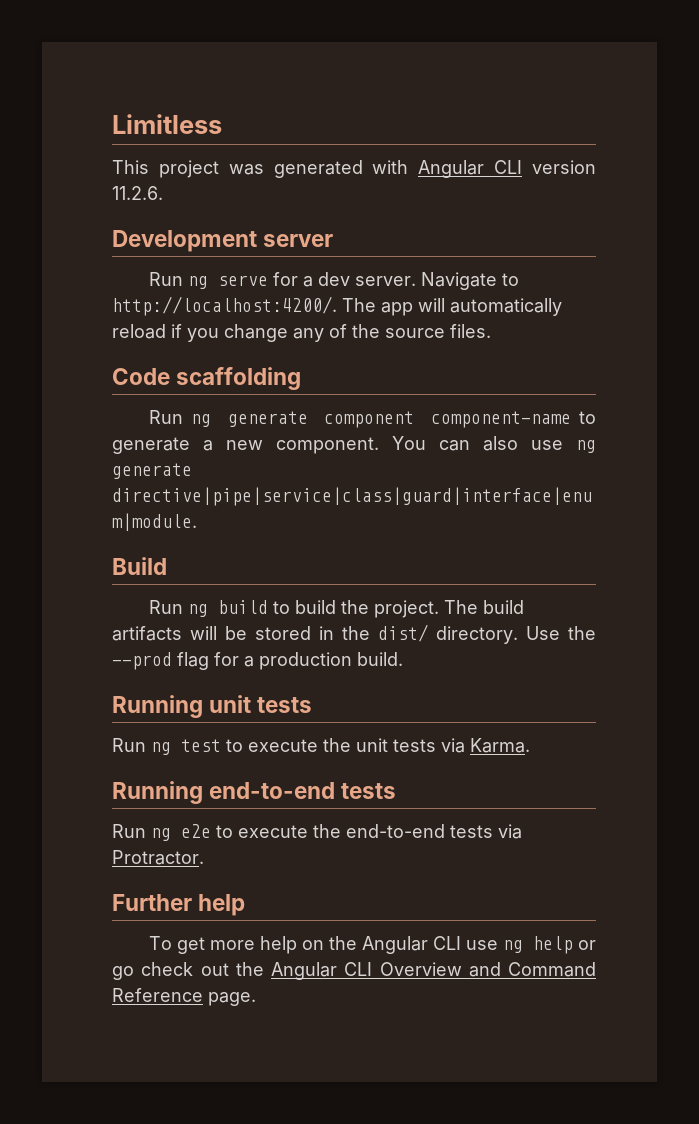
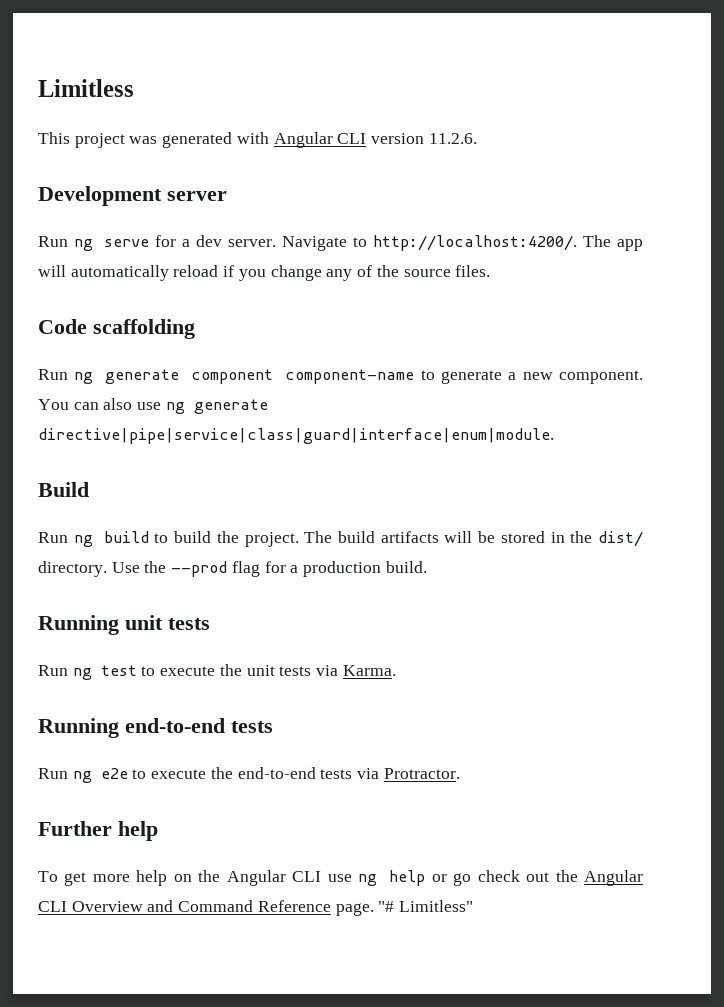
+ "# Limitless"

